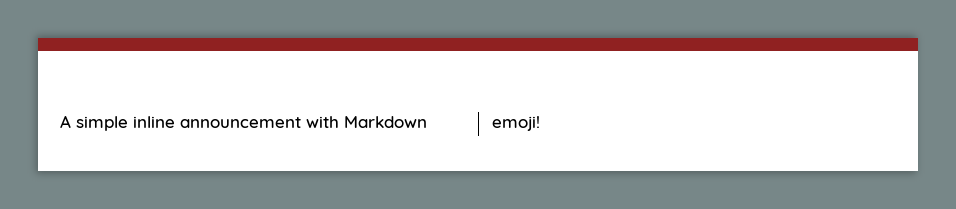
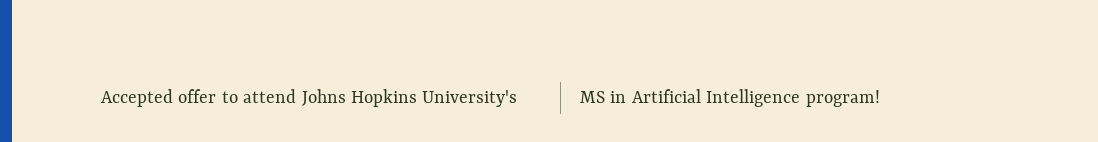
- A simple inline announcement with Markdown emoji!
+ Accepted offer to attend Johns Hopkins University's MS in Artificial Intelligence program!

